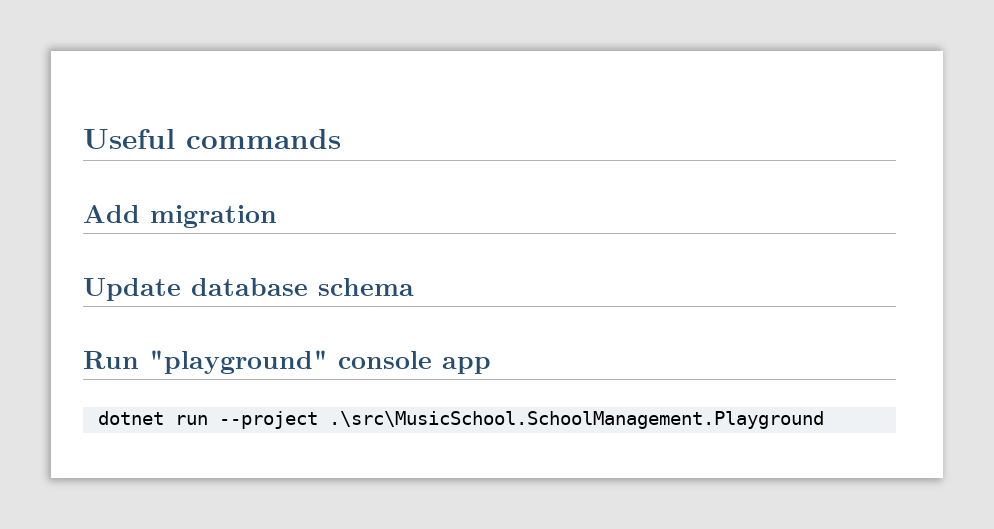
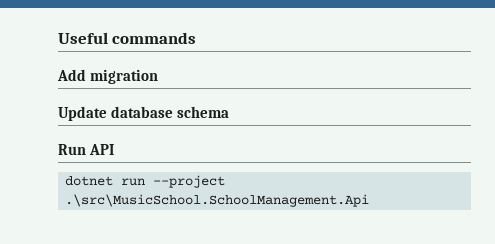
- Run "playground" console app
+ Run API
- dotnet run --project .\src\MusicSchool.SchoolManagement.Playground
+ dotnet run --project .\src\MusicSchool.SchoolManagement.Api

